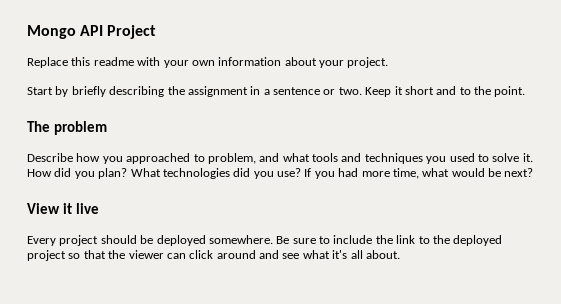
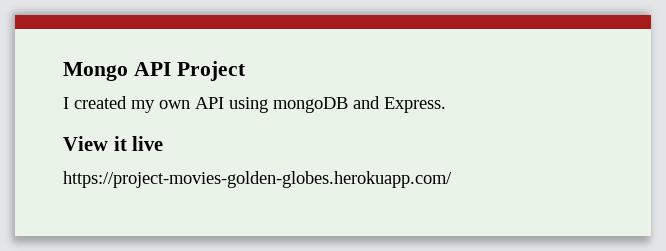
- Replace this readme with your own information about your project.
- Start by briefly describing the assignment in a sentence or two. Keep it short and to the point.
- The problem
- Describe how you approached to problem, and what tools and techniques you used to solve it. How did you plan? What technologies did you use? If you had more time, what would be next?
+ I created my own API using mongoDB and Express.
  View it live
- Every project should be deployed somewhere. Be sure to include the link to the deployed project so that the viewer can click around and see what it's all about.
+ https://project-movies-golden-globes.herokuapp.com/

